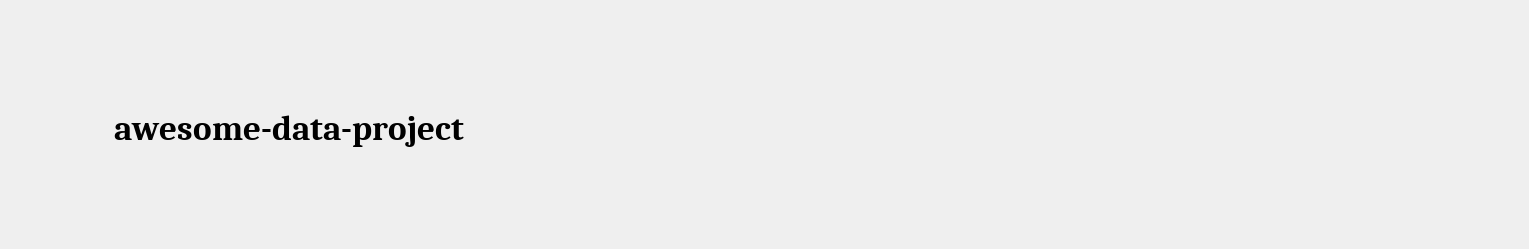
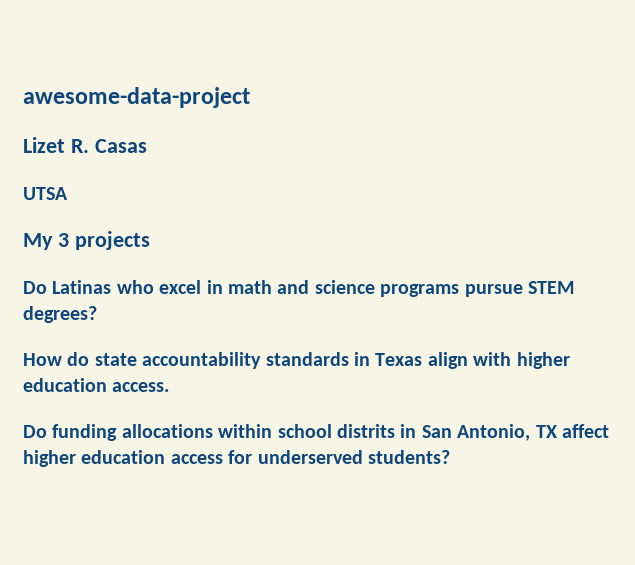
+ Lizet R. Casas
+ UTSA
+ My 3 projects
+ Do Latinas who excel in math and science programs pursue STEM degrees?
+ How do state accountability standards in Texas align with higher education access.
+ Do funding allocations within school distrits in San Antonio, TX affect higher education access for underserved students?

